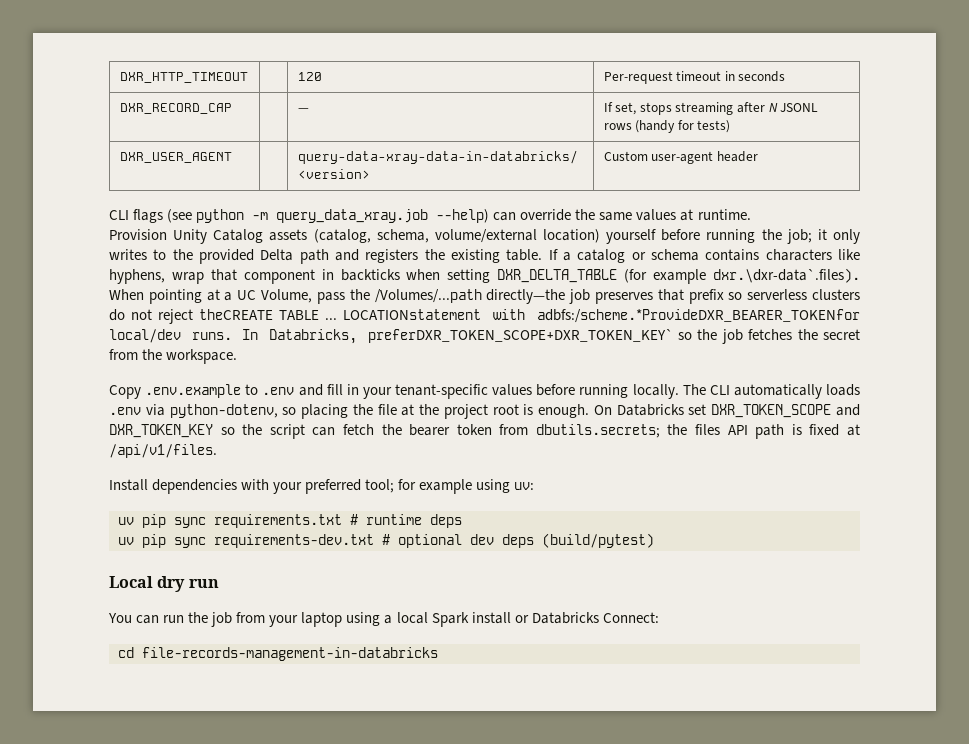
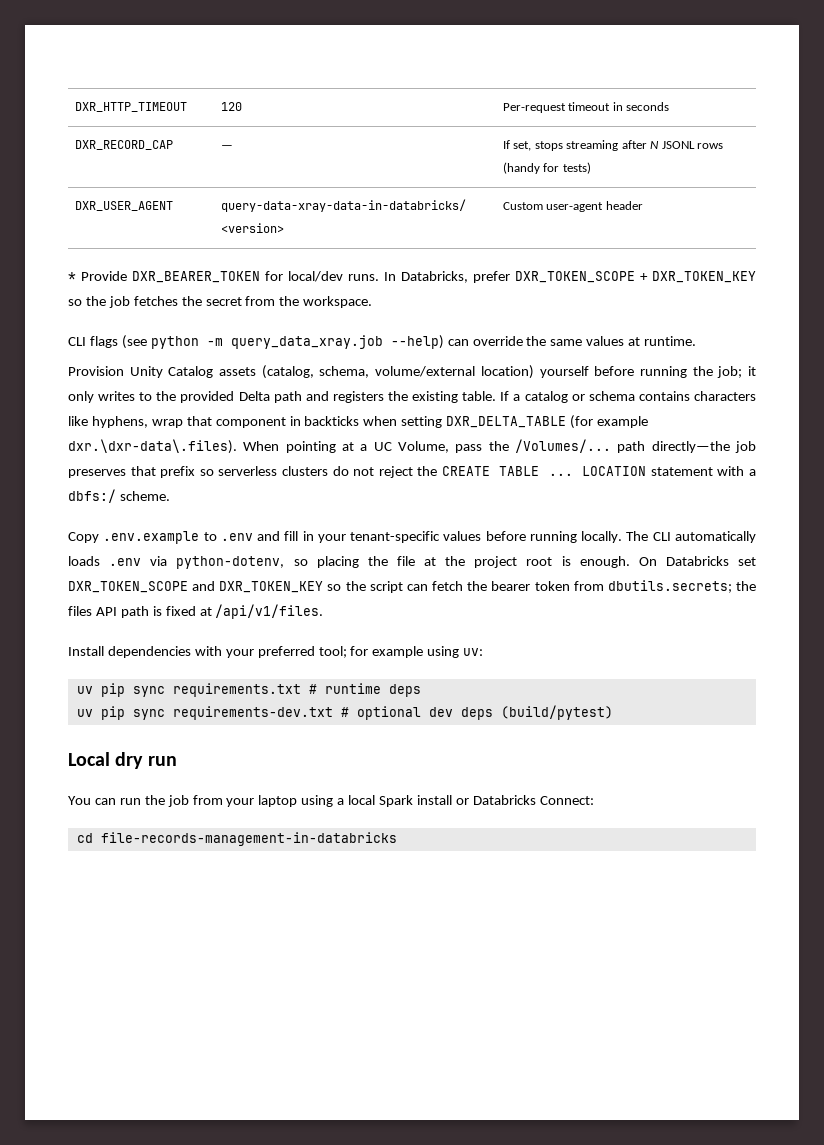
+ * Provide DXR_BEARER_TOKEN for local/dev runs. In Databricks, prefer DXR_TOKEN_SCOPE + DXR_TOKEN_KEY so the job fetches the secret from the workspace.
- If a catalog or schema contains characters like hyphens, wrap that component in backticks when setting DXR_DELTA_TABLE (for example dxr.\dxr-data`.files). When pointing at a UC Volume, pass the /Volumes/...path directly—the job preserves that prefix so serverless clusters do not reject theCREATE TABLE ... LOCATIONstatement with adbfs:/scheme.*ProvideDXR_BEARER_TOKENfor local/dev runs. In Databricks, preferDXR_TOKEN_SCOPE+DXR_TOKEN_KEY` so the job fetches the secret from the workspace.
+ If a catalog or schema contains characters like hyphens, wrap that component in backticks when setting DXR_DELTA_TABLE (for example dxr.\dxr-data\.files). When pointing at a UC Volume, pass the /Volumes/... path directly—the job preserves that prefix so serverless clusters do not reject the CREATE TABLE ... LOCATION statement with a dbfs:/ scheme.

